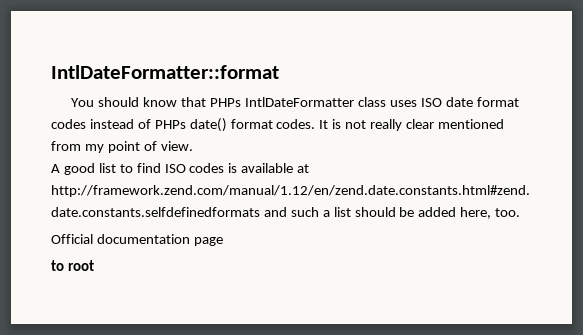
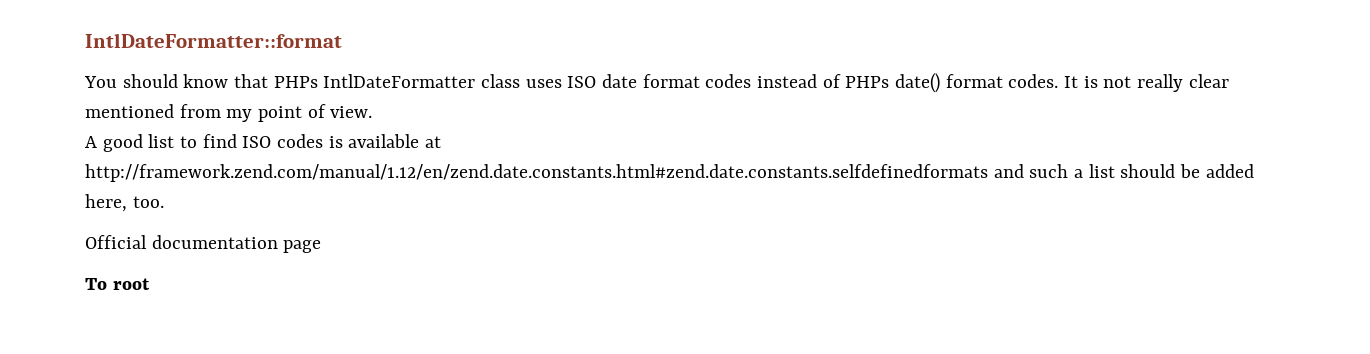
- to root
+ To root

